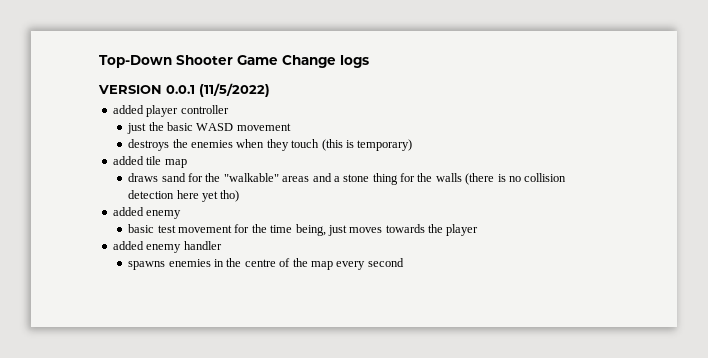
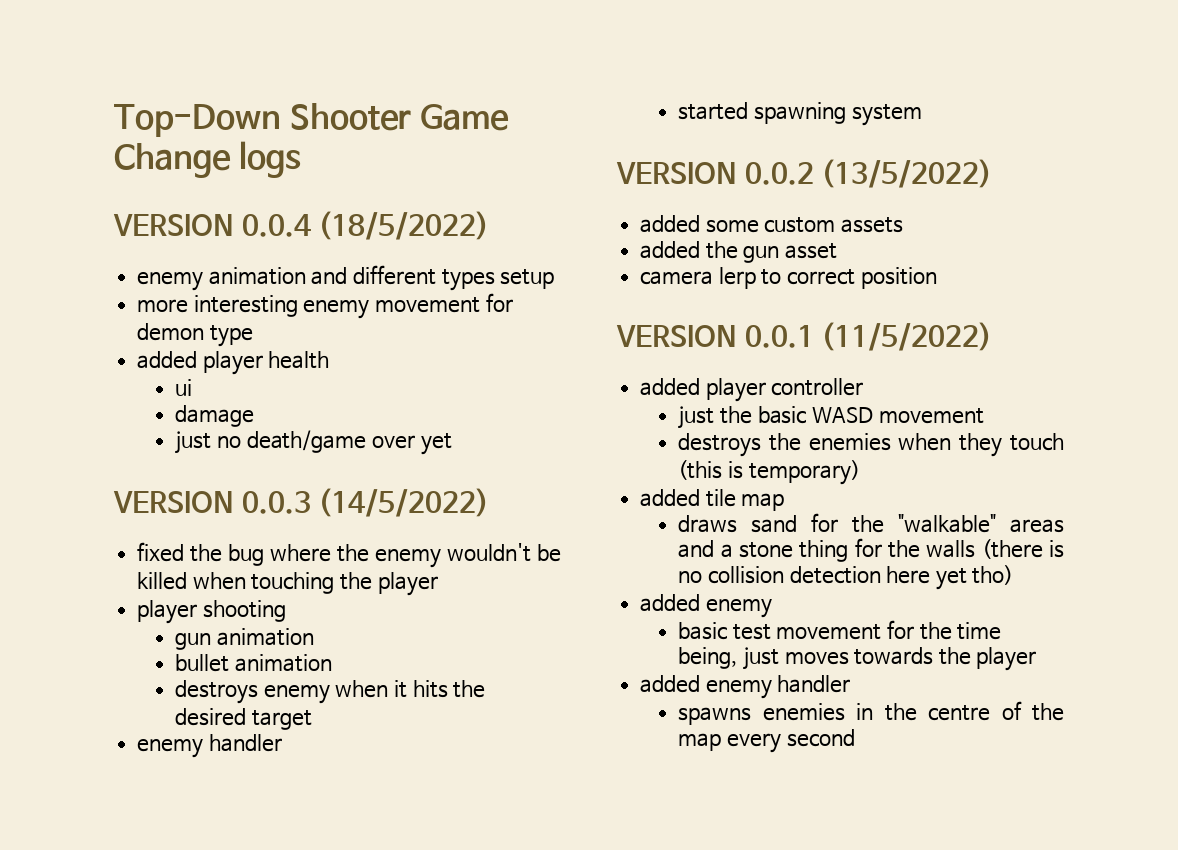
+ VERSION 0.0.4 (18/5/2022)
+ enemy animation and different types setup
+ more interesting enemy movement for demon type
+ added player health
+ ui
+ damage
+ just no death/game over yet
+ VERSION 0.0.3 (14/5/2022)
+ fixed the bug where the enemy wouldn't be killed when touching the player
+ player shooting
+ gun animation
+ bullet animation
+ destroys enemy when it hits the desired target
+ enemy handler
+ started spawning system
+ VERSION 0.0.2 (13/5/2022)
+ added some custom assets
+ added the gun asset
+ camera lerp to correct position

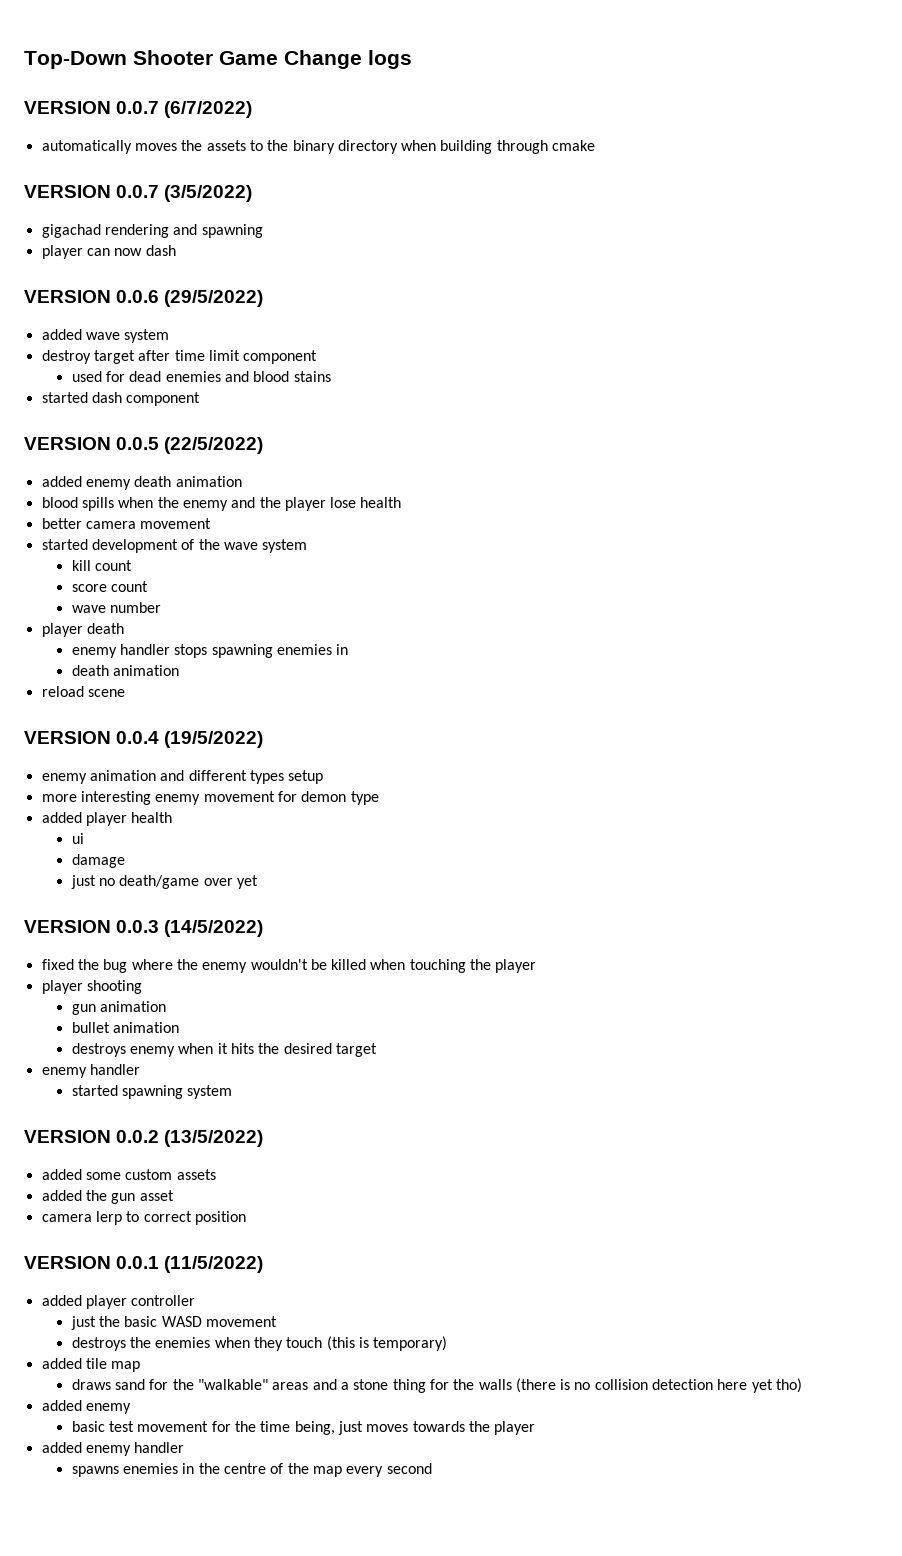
+ VERSION 0.0.7 (6/7/2022)
+ automatically moves the assets to the binary directory when building through cmake
+ VERSION 0.0.7 (3/5/2022)
+ gigachad rendering and spawning
+ player can now dash
+ VERSION 0.0.6 (29/5/2022)
+ added wave system
+ destroy target after time limit component
+ used for dead enemies and blood stains
+ started dash component
+ VERSION 0.0.5 (22/5/2022)
+ added enemy death animation
+ blood spills when the enemy and the player lose health
+ better camera movement
+ started development of the wave system
+ kill count
+ score count
+ wave number
+ player death
+ enemy handler stops spawning enemies in
+ death animation
+ reload scene
- VERSION 0.0.4 (18/5/2022)
+ VERSION 0.0.4 (19/5/2022)

